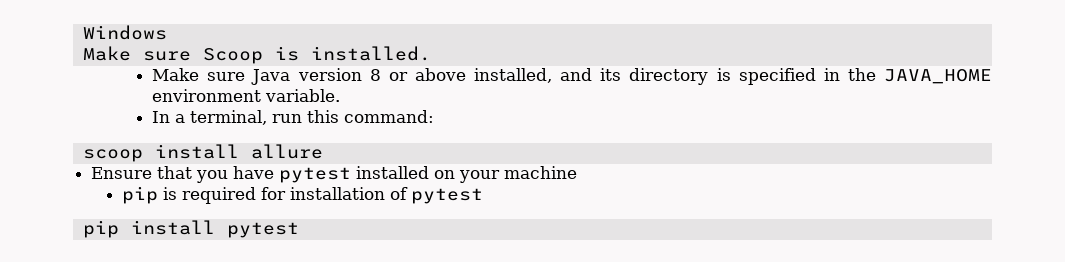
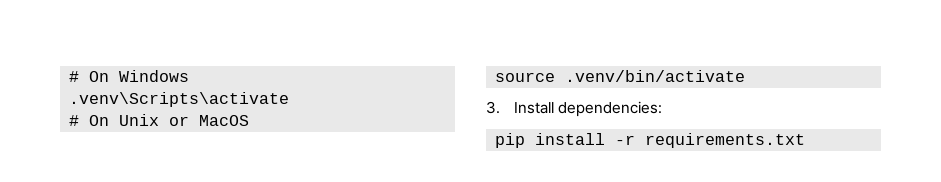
- Windows
+ # On Windows
- Make sure Scoop is installed.
- Make sure Java version 8 or above installed, and its directory is specified in the JAVA_HOME environment variable.
- In a terminal, run this command:
- scoop install allure
- Ensure that you have pytest installed on your machine
- pip is required for installation of pytest
+ .venv\Scripts\activate
+ # On Unix or MacOS
+ source .venv/bin/activate
+ 3. Install dependencies:
- pip install pytest
+ pip install -r requirements.txt

